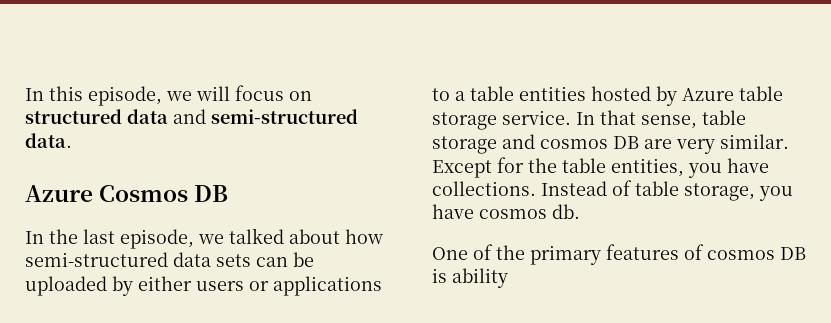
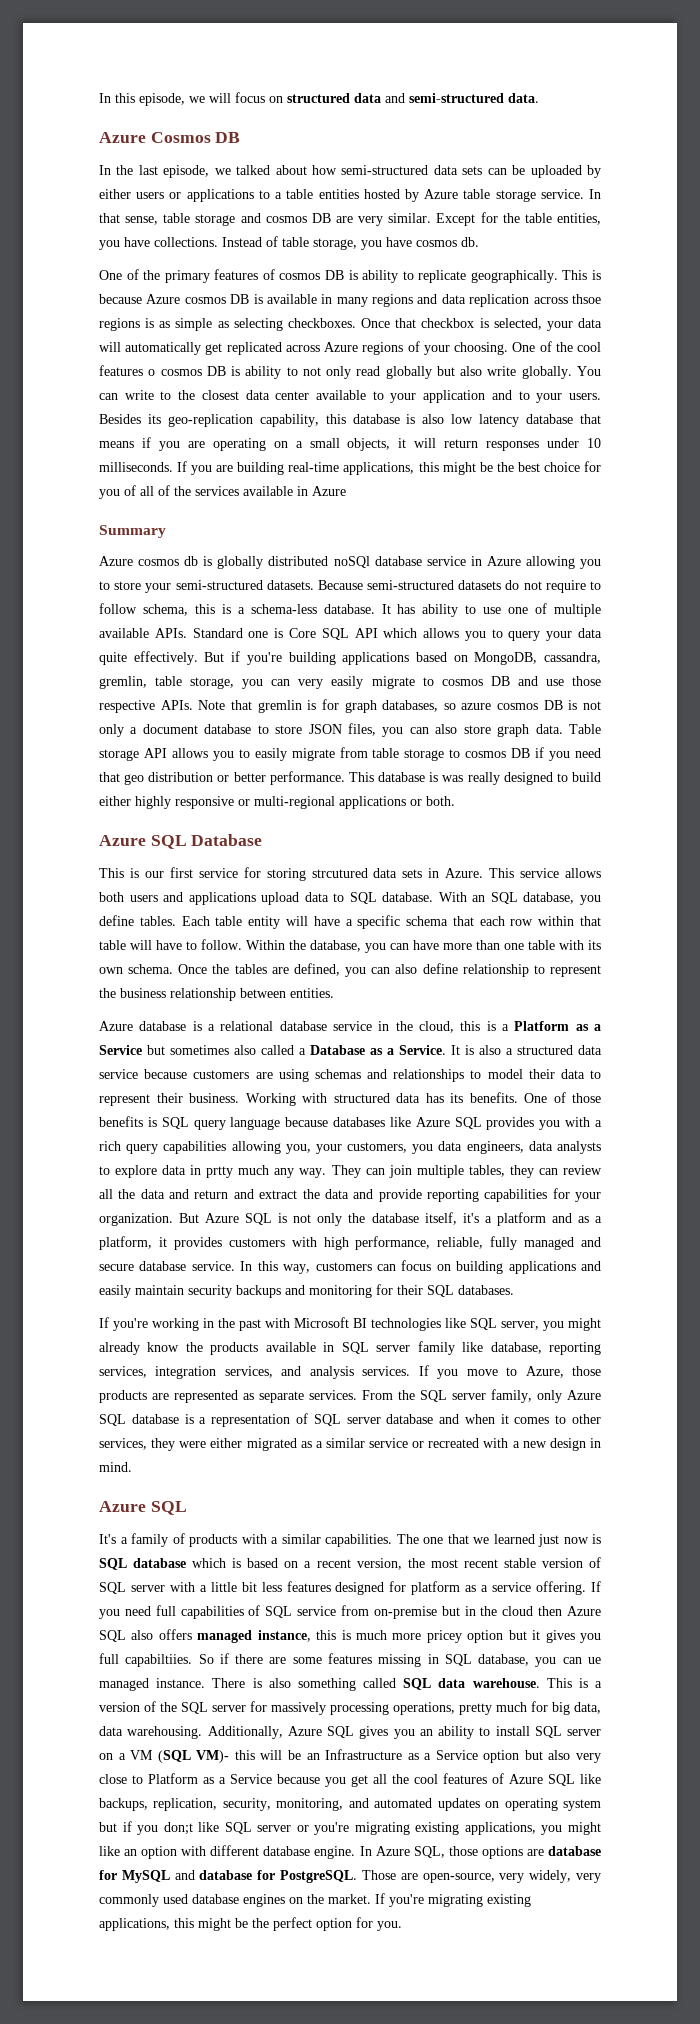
- One of the primary features of cosmos DB is ability
+ One of the primary features of cosmos DB is ability to replicate geographically. This is because Azure cosmos DB is available in many regions and data replication across thsoe regions is as simple as selecting checkboxes. Once that checkbox is selected, your data will automatically get replicated across Azure regions of your choosing. One of the cool features o cosmos DB is ability to not only read globally but also write globally. You can write to the closest data center available to your application and to your users. Besides its geo-replication capability, this database is also low latency database that means if you are operating on a small objects, it will return responses under 10 milliseconds. If you are building real-time applications, this might be the best choice for you of all of the services available in Azure
+ Summary
+ Azure cosmos db is globally distributed noSQl database service in Azure allowing you to store your semi-structured datasets. Because semi-structured datasets do not require to follow schema, this is a schema-less database. It has ability to use one of multiple available APIs. Standard one is Core SQL API which allows you to query your data quite effectively. But if you're building applications based on MongoDB, cassandra, gremlin, table storage, you can very easily migrate to cosmos DB and use those respective APIs. Note that gremlin is for graph databases, so azure cosmos DB is not only a document database to store JSON files, you can also store graph data. Table storage API allows you to easily migrate from table storage to cosmos DB if you need that geo distribution or better performance. This database is was really designed to build either highly responsive or multi-regional applications or both.
+ Azure SQL Database
+ This is our first service for storing strcutured data sets in Azure. This service allows both users and applications upload data to SQL database. With an SQL database, you define tables. Each table entity will have a specific schema that each row within that table will have to follow. Within the database, you can have more than one table with its own schema. Once the tables are defined, you can also define relationship to represent the business relationship between entities.
+ Azure database is a relational database service in the cloud, this is a Platform as a Service but sometimes also called a Database as a Service. It is also a structured data service because customers are using schemas and relationships to model their data to represent their business. Working with structured data has its benefits. One of those benefits is SQL query language because databases like Azure SQL provides you with a rich query capabilities allowing you, your customers, you data engineers, data analysts to explore data in prtty much any way. They can join multiple tables, they can review all the data and return and extract the data and provide reporting capabilities for your organization. But Azure SQL is not only the database itself, it's a platform and as a platform, it provides customers with high performance, reliable, fully managed and secure database service. In this way, customers can focus on building applications and easily maintain security backups and monitoring for their SQL databases.
+ If you're working in the past with Microsoft BI technologies like SQL server, you might already know the products available in SQL server family like database, reporting services, integration services, and analysis services. If you move to Azure, those products are represented as separate services. From the SQL server family, only Azure SQL database is a representation of SQL server database and when it comes to other services, they were either migrated as a similar service or recreated with a new design in mind.
+ Azure SQL
+ It's a family of products with a similar capabilities. The one that we learned just now is SQL database which is based on a recent version, the most recent stable version of SQL server with a little bit less features designed for platform as a service offering. If you need full capabilities of SQL service from on-premise but in the cloud then Azure SQL also offers managed instance, this is much more pricey option but it gives you full capabiltiies. So if there are some features missing in SQL database, you can ue managed instance. There is also something called SQL data warehouse. This is a version of the SQL server for massively processing operations, pretty much for big data, data warehousing. Additionally, Azure SQL gives you an ability to install SQL server on a VM (SQL VM)- this will be an Infrastructure as a Service option but also very close to Platform as a Service because you get all the cool features of Azure SQL like backups, replication, security, monitoring, and automated updates on operating system but if you don;t like SQL server or you're migrating existing applications, you might like an option with different database engine. In Azure SQL, those options are database for MySQL and database for PostgreSQL. Those are open-source, very widely, very commonly used database engines on the market. If you're migrating existing applications, this might be the perfect option for you.

